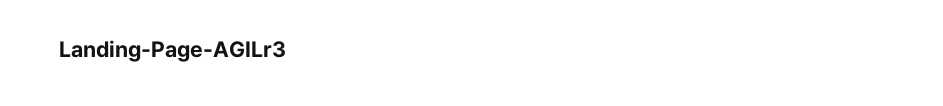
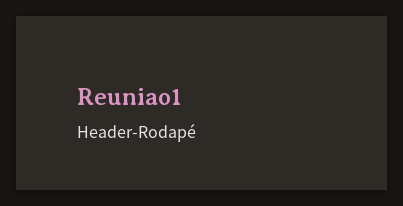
- Landing-Page-AGILr3
+ Reuniao1
+ Header-Rodapé

